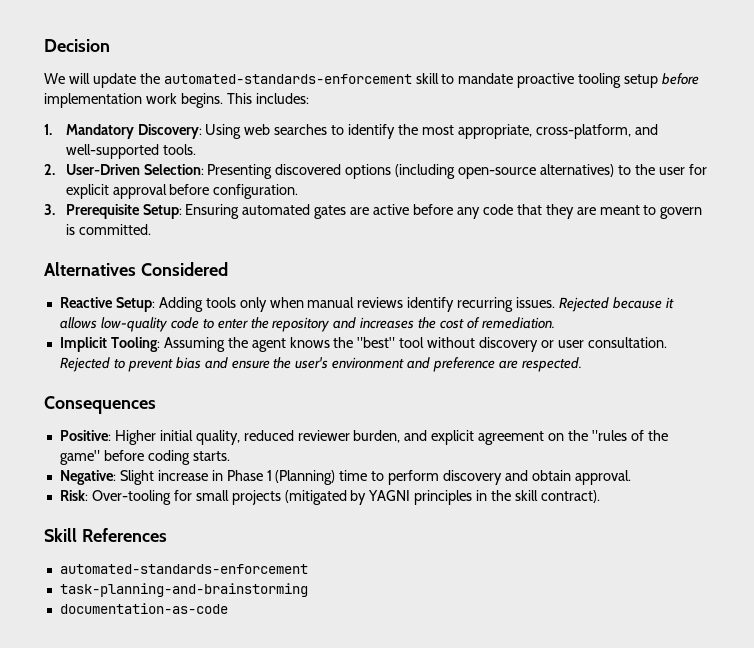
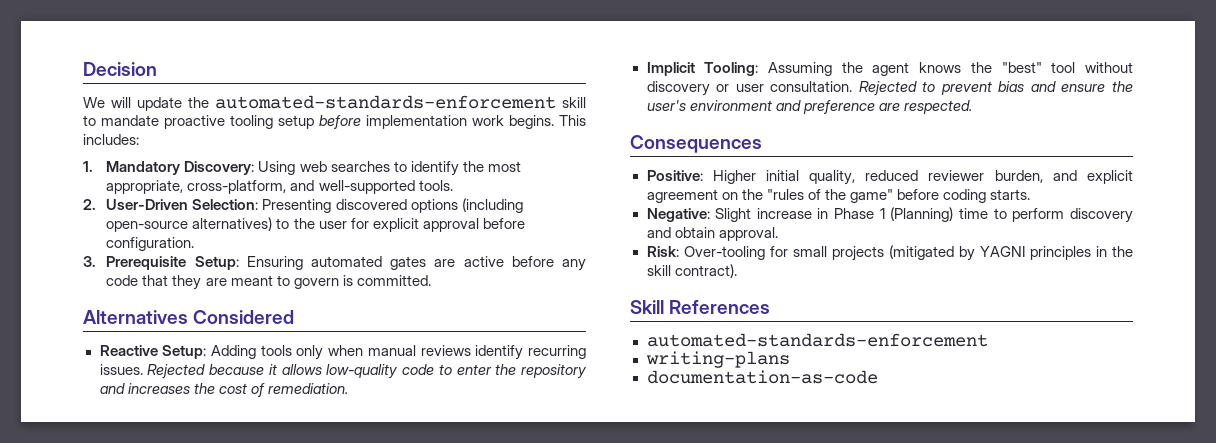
- task-planning-and-brainstorming
+ writing-plans

